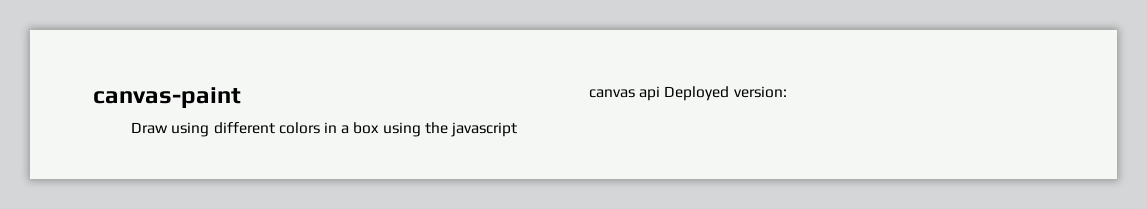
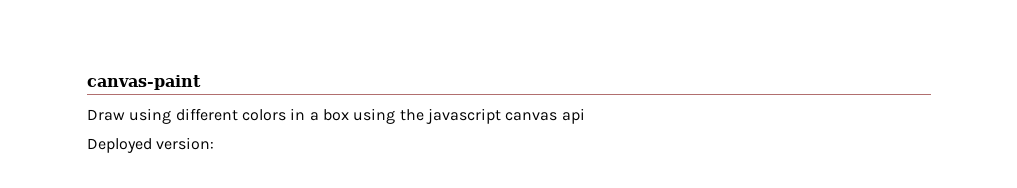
- Draw using different colors in a box using the javascript canvas api Deployed version:
+ Draw using different colors in a box using the javascript canvas api
+ Deployed version:

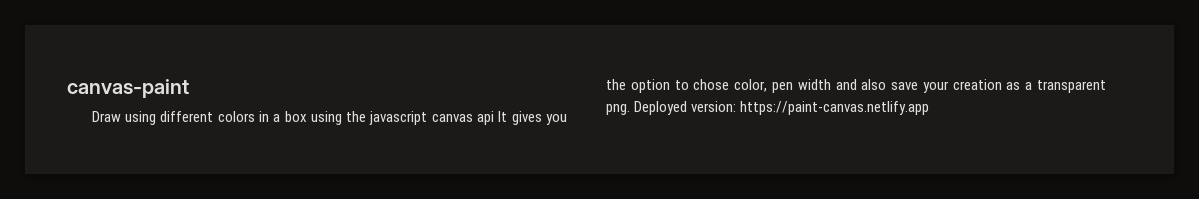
- Draw using different colors in a box using the javascript canvas api
- Deployed version:
+ Draw using different colors in a box using the javascript canvas api It gives you the option to chose color, pen width and also save your creation as a transparent png. Deployed version: https://paint-canvas.netlify.app

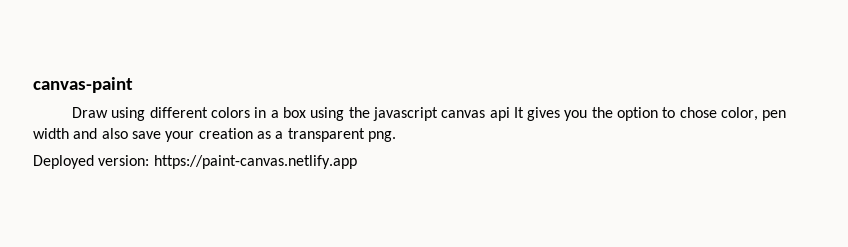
- Draw using different colors in a box using the javascript canvas api It gives you the option to chose color, pen width and also save your creation as a transparent png. Deployed version: https://paint-canvas.netlify.app
+ Draw using different colors in a box using the javascript canvas api It gives you the option to chose color, pen width and also save your creation as a transparent png.
+ Deployed version: https://paint-canvas.netlify.app

